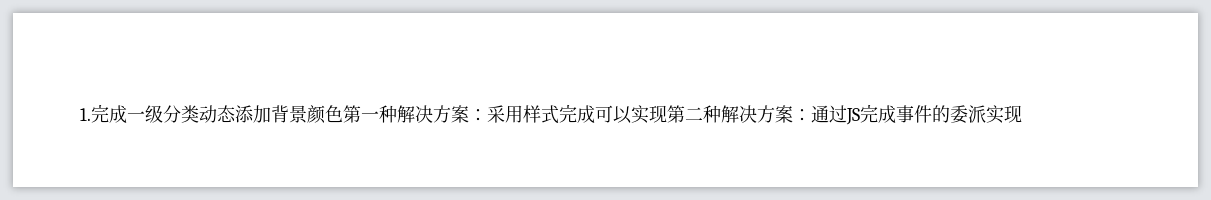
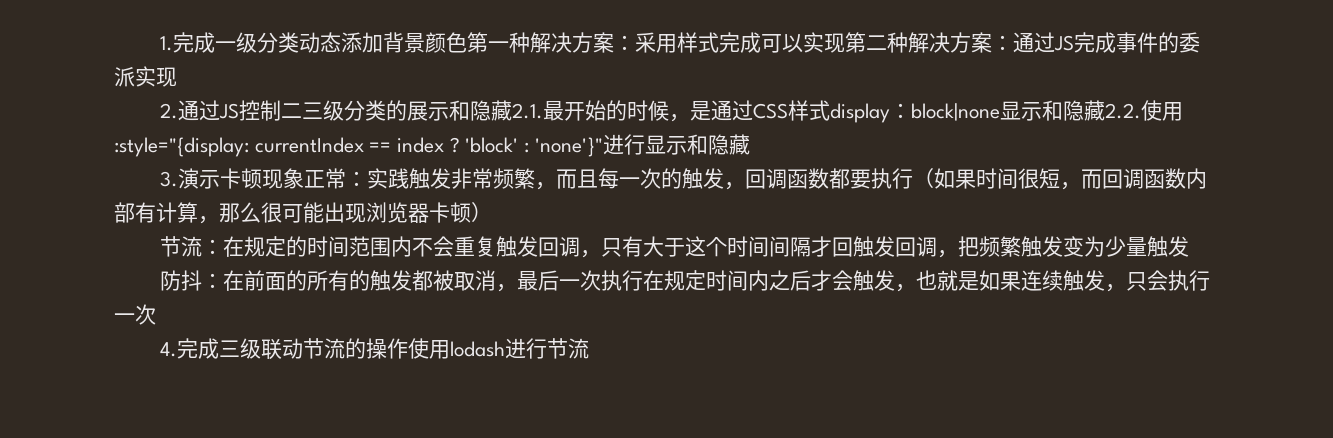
+ 2.通过JS控制二三级分类的展示和隐藏2.1.最开始的时候，是通过CSS样式display：block|none显示和隐藏2.2.使用:style="{display: currentIndex == index ? 'block' : 'none'}"进行显示和隐藏
+ 3.演示卡顿现象正常：实践触发非常频繁，而且每一次的触发，回调函数都要执行（如果时间很短，而回调函数内部有计算，那么很可能出现浏览器卡顿）
+ 节流：在规定的时间范围内不会重复触发回调，只有大于这个时间间隔才回触发回调，把频繁触发变为少量触发
+ 防抖：在前面的所有的触发都被取消，最后一次执行在规定时间内之后才会触发，也就是如果连续触发，只会执行一次
+ 4.完成三级联动节流的操作使用lodash进行节流

